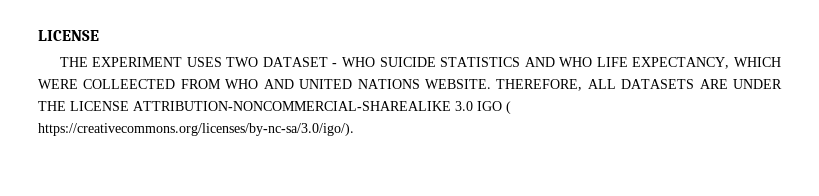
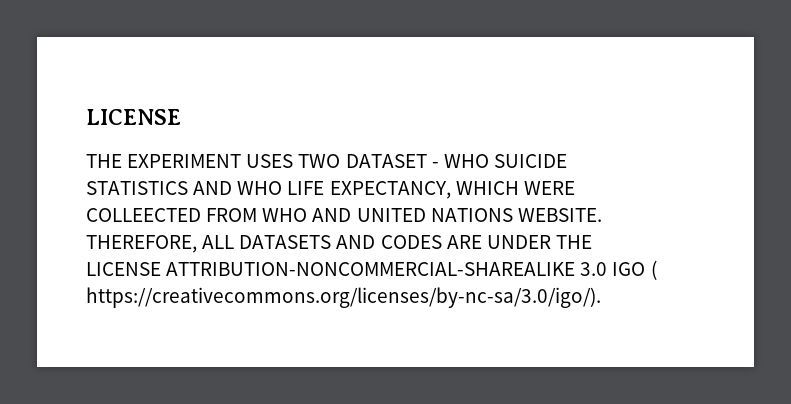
- THEREFORE, ALL DATASETS ARE UNDER THE LICENSE ATTRIBUTION-NONCOMMERCIAL-SHAREALIKE 3.0 IGO ( https://creativecommons.org/licenses/by-nc-sa/3.0/igo/).
+ THEREFORE, ALL DATASETS AND CODES ARE UNDER THE LICENSE ATTRIBUTION-NONCOMMERCIAL-SHAREALIKE 3.0 IGO ( https://creativecommons.org/licenses/by-nc-sa/3.0/igo/).

